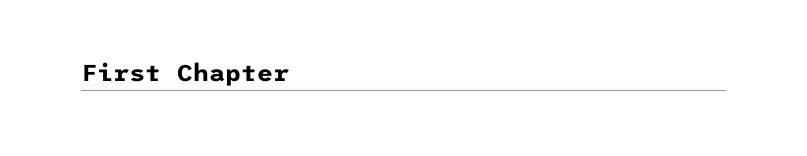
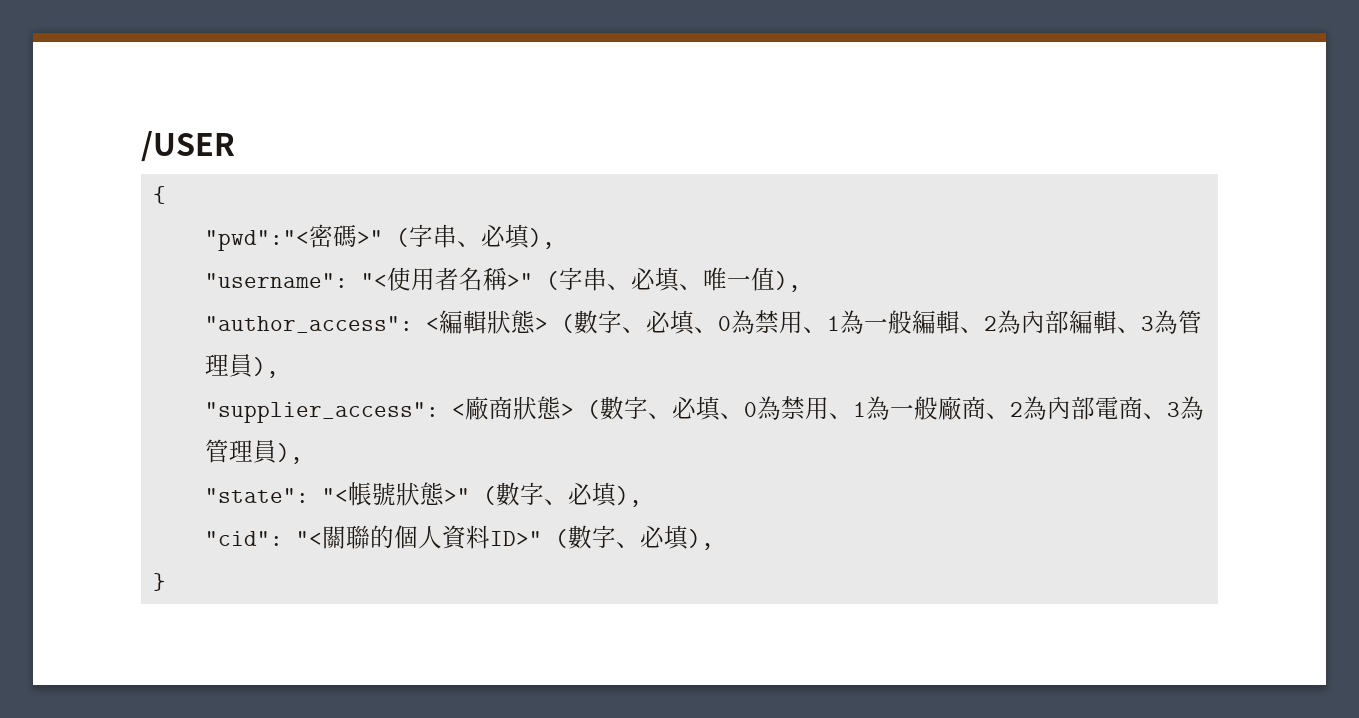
- First Chapter
+ /USER
+ {
+ "pwd":"<密碼>" (字串、必填),
+ "username": "<使用者名稱>" (字串、必填、唯一值),
+ "author_access": <編輯狀態> (數字、必填、0為禁用、1為一般編輯、2為內部編輯、3為管理員),
+ "supplier_access": <廠商狀態> (數字、必填、0為禁用、1為一般廠商、2為內部電商、3為管理員),
+ "state": "<帳號狀態>" (數字、必填),
+ "cid": "<關聯的個人資料ID>" (數字、必填),
+ }

